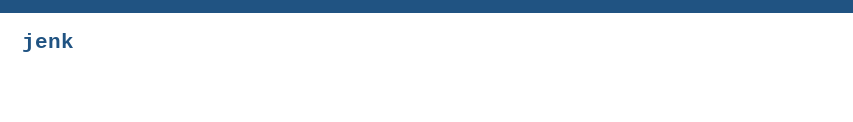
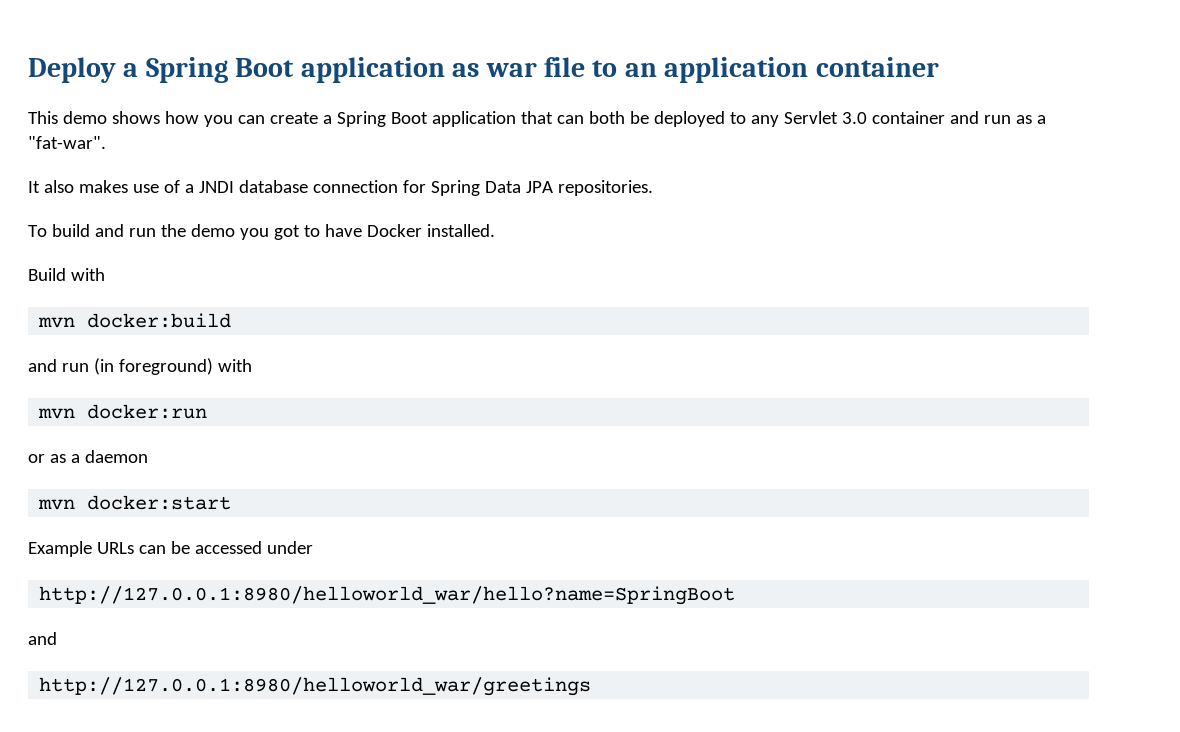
- jenk
+ Deploy a Spring Boot application as war file to an application container
+ This demo shows how you can create a Spring Boot application that can both be deployed to any Servlet 3.0 container and run as a "fat-war".
+ It also makes use of a JNDI database connection for Spring Data JPA repositories.
+ To build and run the demo you got to have Docker installed.
+ Build with
+ mvn docker:build
+ and run (in foreground) with
+ mvn docker:run
+ or as a daemon
+ mvn docker:start
+ Example URLs can be accessed under
+ http://127.0.0.1:8980/helloworld_war/hello?name=SpringBoot
+ and
+ http://127.0.0.1:8980/helloworld_war/greetings

